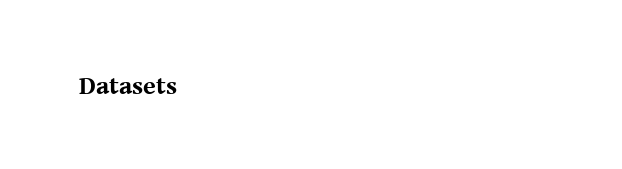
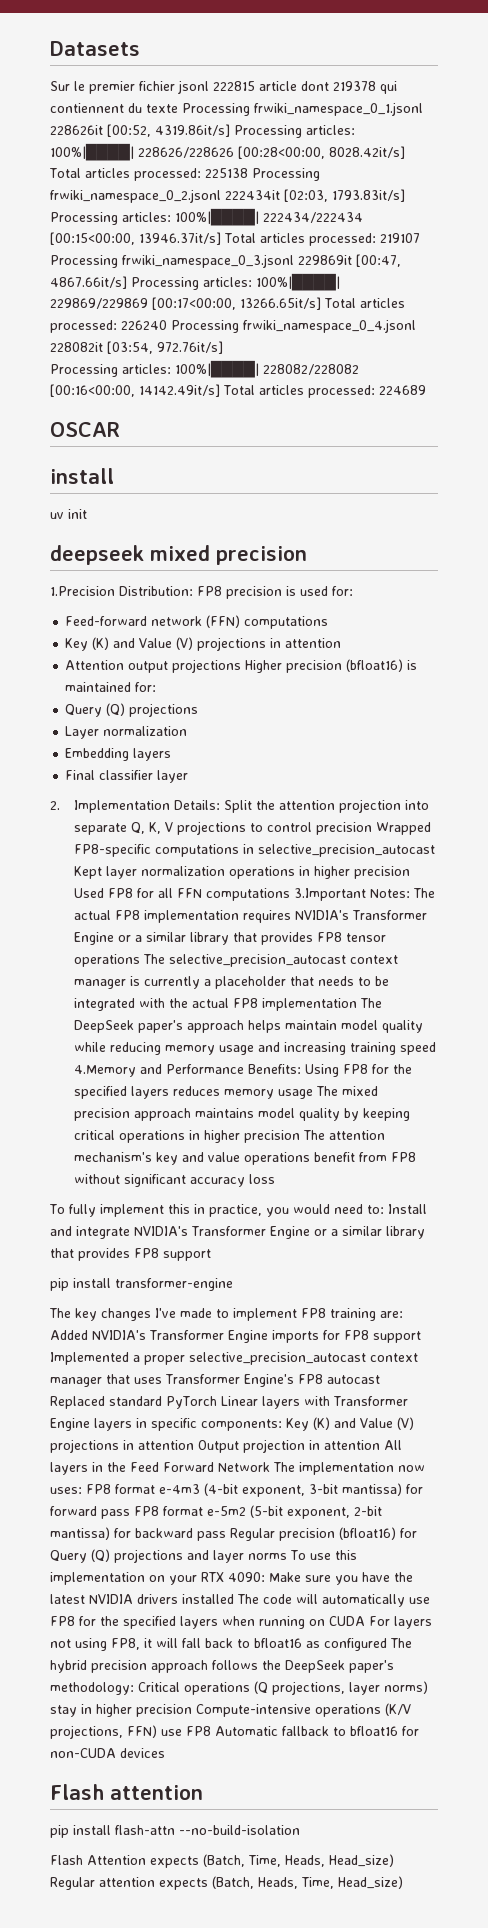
+ Sur le premier fichier jsonl 222815 article dont 219378 qui contiennent du texte Processing frwiki_namespace_0_1.jsonl 228626it [00:52, 4319.86it/s] Processing articles: 100%|████| 228626/228626 [00:28<00:00, 8028.42it/s] Total articles processed: 225138 Processing frwiki_namespace_0_2.jsonl 222434it [02:03, 1793.83it/s] Processing articles: 100%|████| 222434/222434 [00:15<00:00, 13946.37it/s] Total articles processed: 219107 Processing frwiki_namespace_0_3.jsonl 229869it [00:47, 4867.66it/s] Processing articles: 100%|████| 229869/229869 [00:17<00:00, 13266.65it/s] Total articles processed: 226240 Processing frwiki_namespace_0_4.jsonl 228082it [03:54, 972.76it/s]
+ Processing articles: 100%|████| 228082/228082 [00:16<00:00, 14142.49it/s] Total articles processed: 224689
+ OSCAR
+ install
+ uv init
+ deepseek mixed precision
+ 1.Precision Distribution: FP8 precision is used for:
+ Feed-forward network (FFN) computations
+ Key (K) and Value (V) projections in attention
+ Attention output projections Higher precision (bfloat16) is maintained for:
+ Query (Q) projections
+ Layer normalization
+ Embedding layers
+ Final classifier layer
+ 2. Implementation Details: Split the attention projection into separate Q, K, V projections to control precision Wrapped FP8-specific computations in selective_precision_autocast Kept layer normalization operations in higher precision Used FP8 for all FFN computations 3.Important Notes: The actual FP8 implementation requires NVIDIA's Transformer Engine or a similar library that provides FP8 tensor operations The selective_precision_autocast context manager is currently a placeholder that needs to be integrated with the actual FP8 implementation The DeepSeek paper's approach helps maintain model quality while reducing memory usage and increasing training speed 4.Memory and Performance Benefits: Using FP8 for the specified layers reduces memory usage The mixed precision approach maintains model quality by keeping critical operations in higher precision The attention mechanism's key and value operations benefit from FP8 without significant accuracy loss
+ To fully implement this in practice, you would need to: Install and integrate NVIDIA's Transformer Engine or a similar library that provides FP8 support
+ pip install transformer-engine
+ The key changes I've made to implement FP8 training are: Added NVIDIA's Transformer Engine imports for FP8 support Implemented a proper selective_precision_autocast context manager that uses Transformer Engine's FP8 autocast Replaced standard PyTorch Linear layers with Transformer Engine layers in specific components: Key (K) and Value (V) projections in attention Output projection in attention All layers in the Feed Forward Network The implementation now uses: FP8 format e-4m3 (4-bit exponent, 3-bit mantissa) for forward pass FP8 format e-5m2 (5-bit exponent, 2-bit mantissa) for backward pass Regular precision (bfloat16) for Query (Q) projections and layer norms To use this implementation on your RTX 4090: Make sure you have the latest NVIDIA drivers installed The code will automatically use FP8 for the specified layers when running on CUDA For layers not using FP8, it will fall back to bfloat16 as configured The hybrid precision approach follows the DeepSeek paper's methodology: Critical operations (Q projections, layer norms) stay in higher precision Compute-intensive operations (K/V projections, FFN) use FP8 Automatic fallback to bfloat16 for non-CUDA devices
+ Flash attention
+ pip install flash-attn --no-build-isolation
+ Flash Attention expects (Batch, Time, Heads, Head_size) Regular attention expects (Batch, Heads, Time, Head_size)

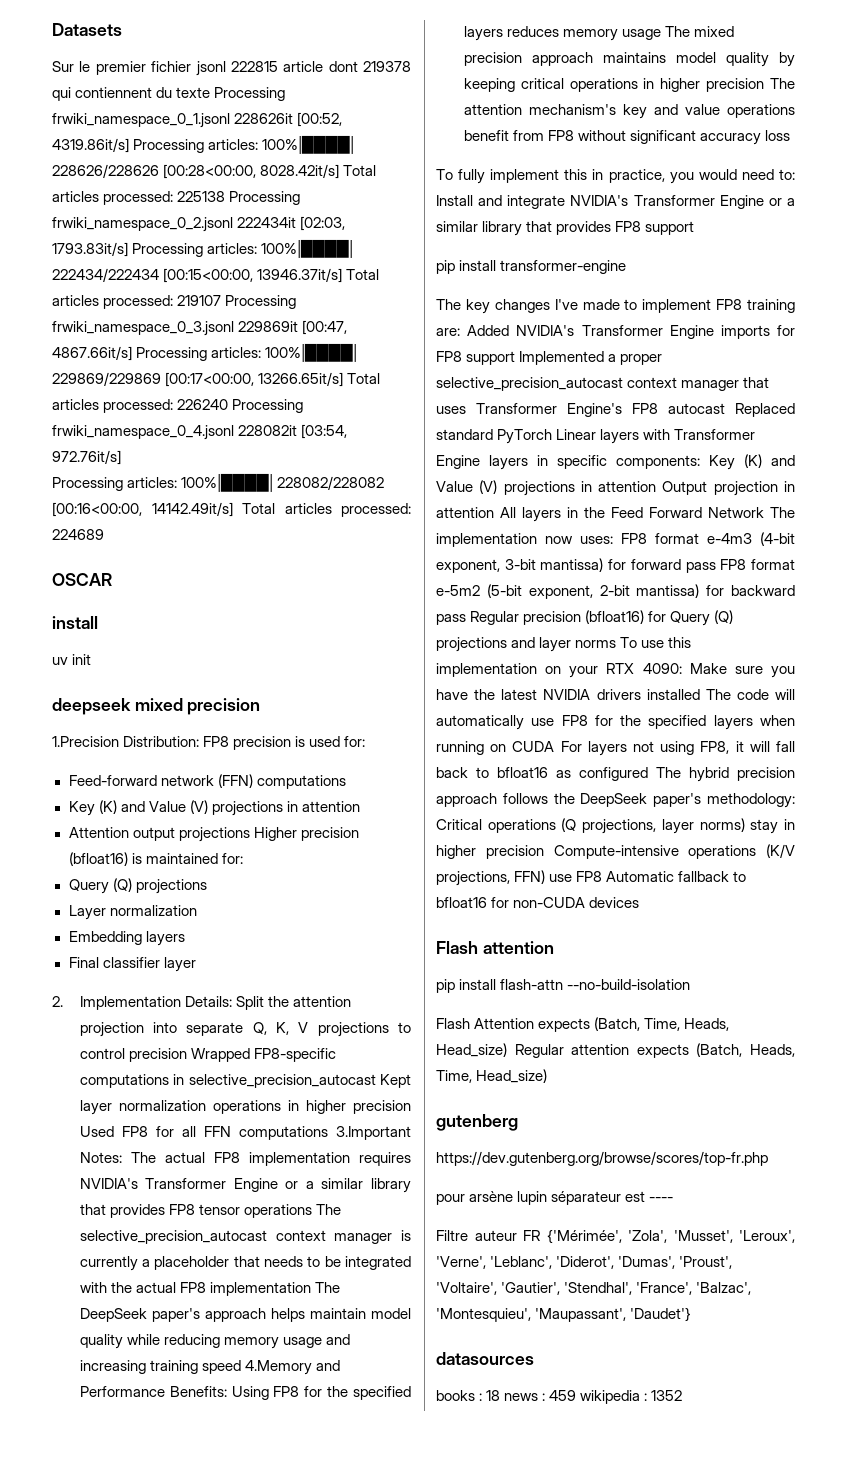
+ gutenberg
+ https://dev.gutenberg.org/browse/scores/top-fr.php
+ pour arsène lupin séparateur est ----
+ Filtre auteur FR {'Mérimée', 'Zola', 'Musset', 'Leroux', 'Verne', 'Leblanc', 'Diderot', 'Dumas', 'Proust', 'Voltaire', 'Gautier', 'Stendhal', 'France', 'Balzac', 'Montesquieu', 'Maupassant', 'Daudet'}
+ datasources
+ books : 18 news : 459 wikipedia : 1352

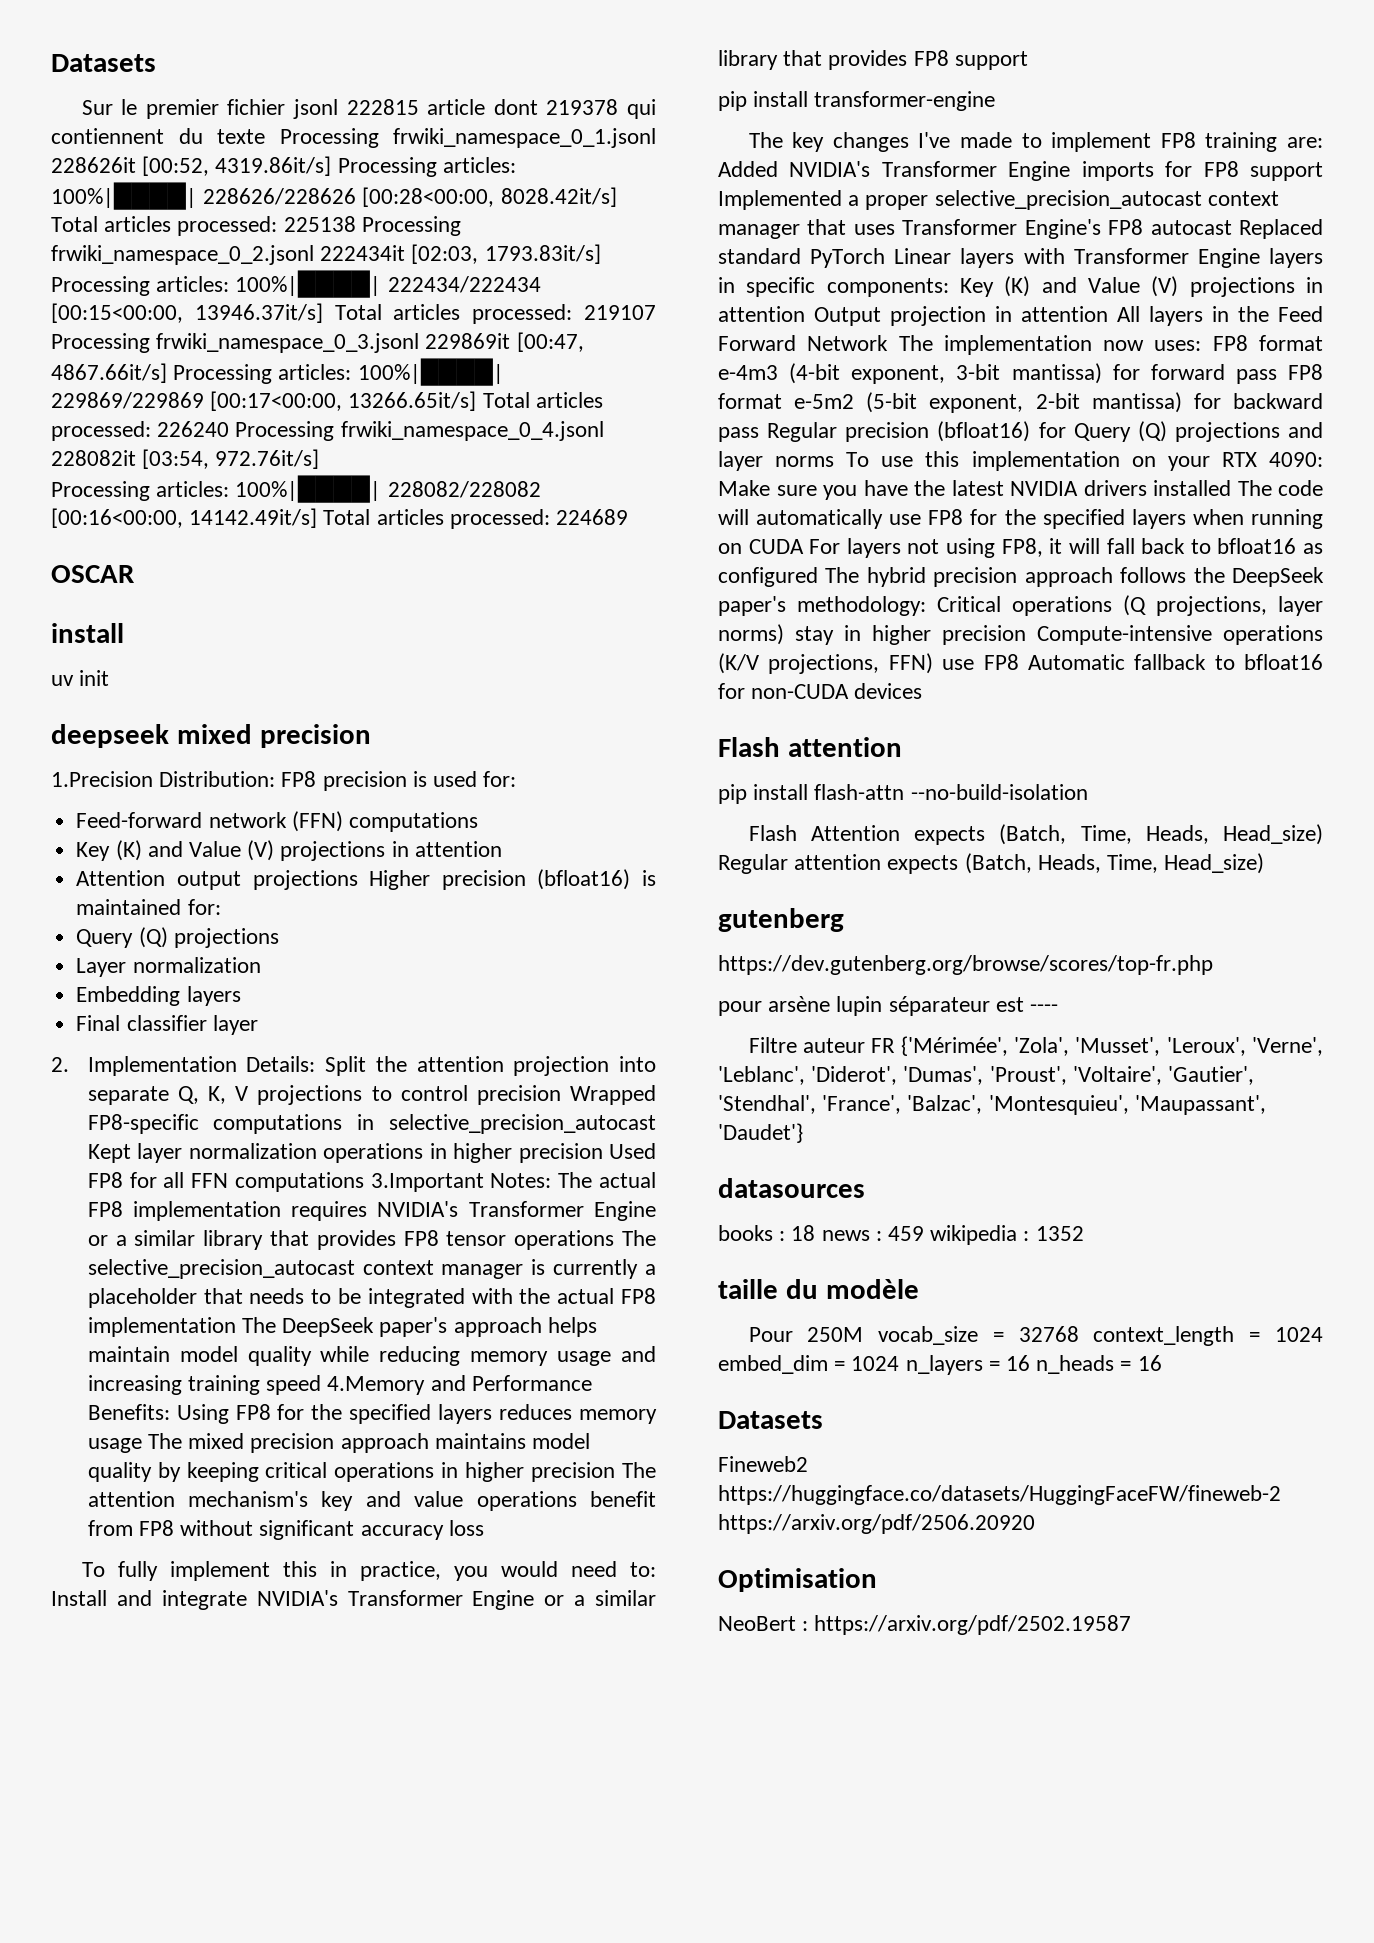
+ taille du modèle
+ Pour 250M vocab_size = 32768 context_length = 1024 embed_dim = 1024 n_layers = 16 n_heads = 16
+ Datasets
+ Fineweb2 https://huggingface.co/datasets/HuggingFaceFW/fineweb-2 https://arxiv.org/pdf/2506.20920
+ Optimisation
+ NeoBert : https://arxiv.org/pdf/2502.19587

